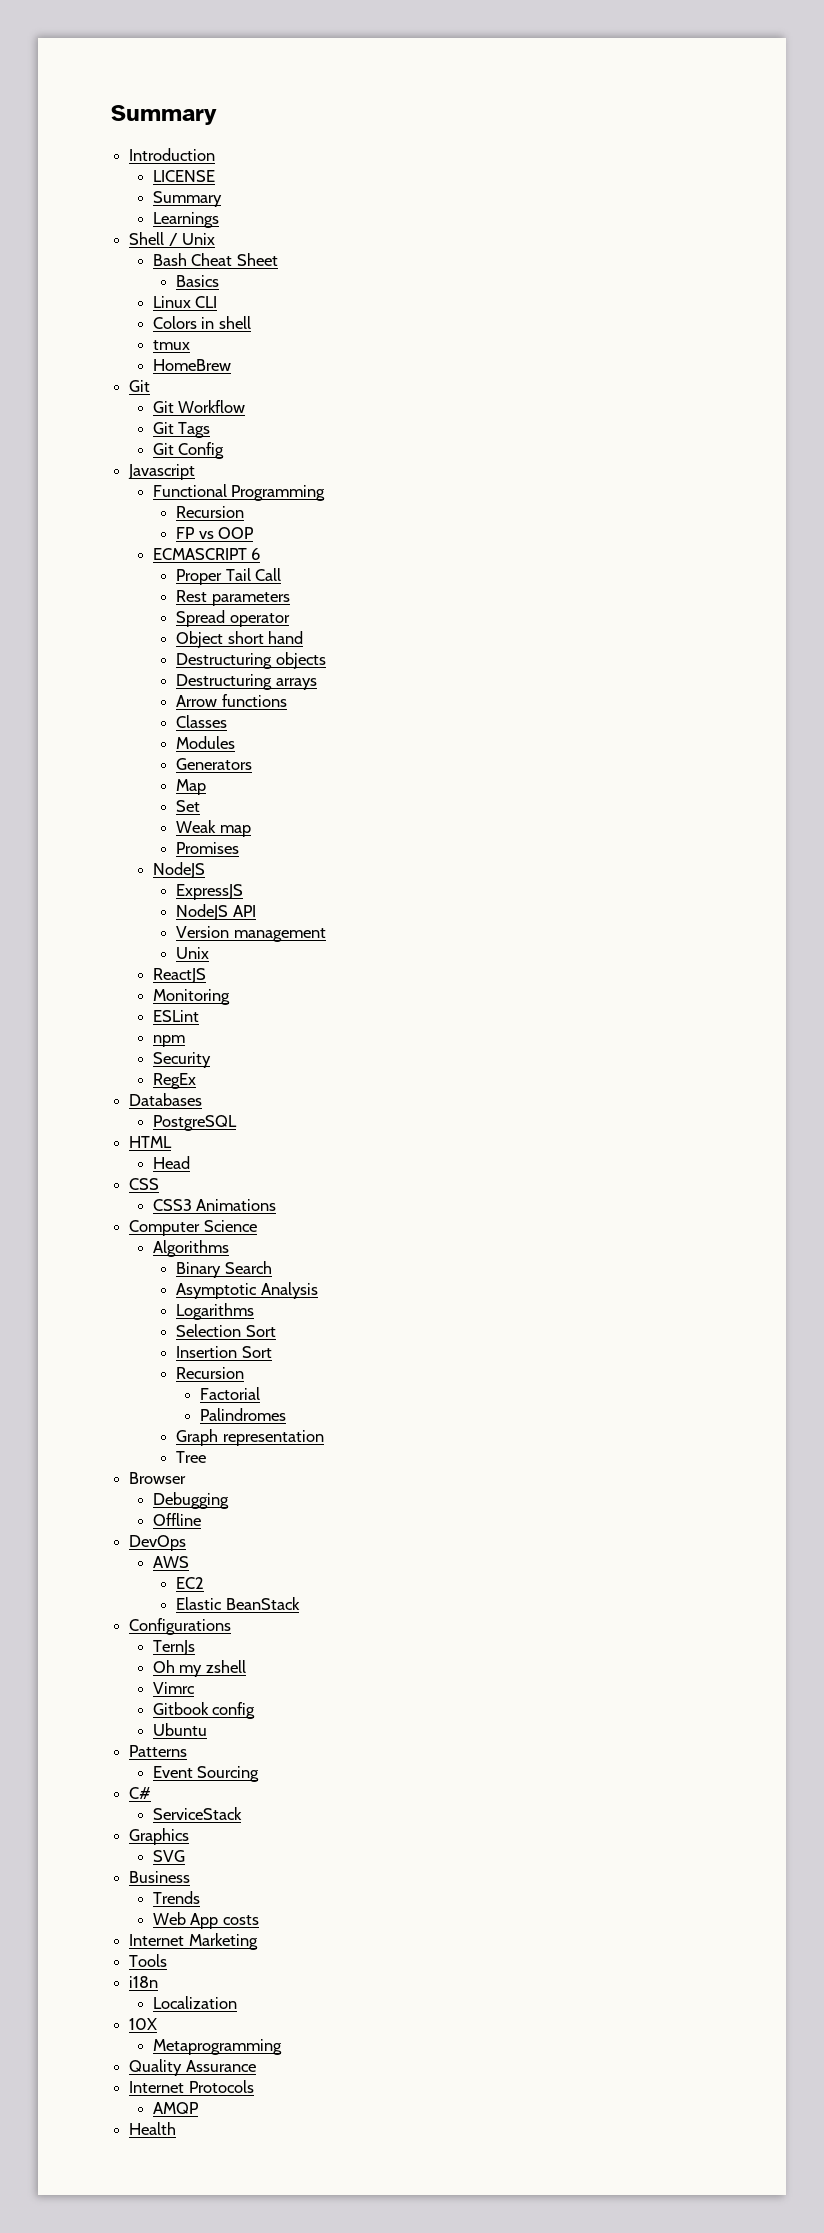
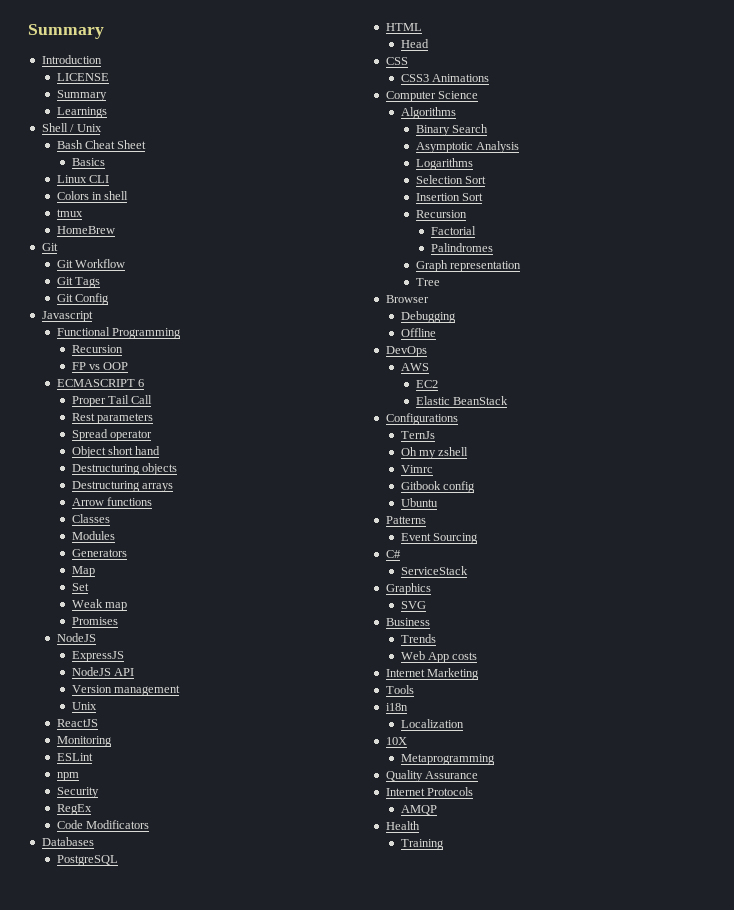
+ Code Modificators
+ Training

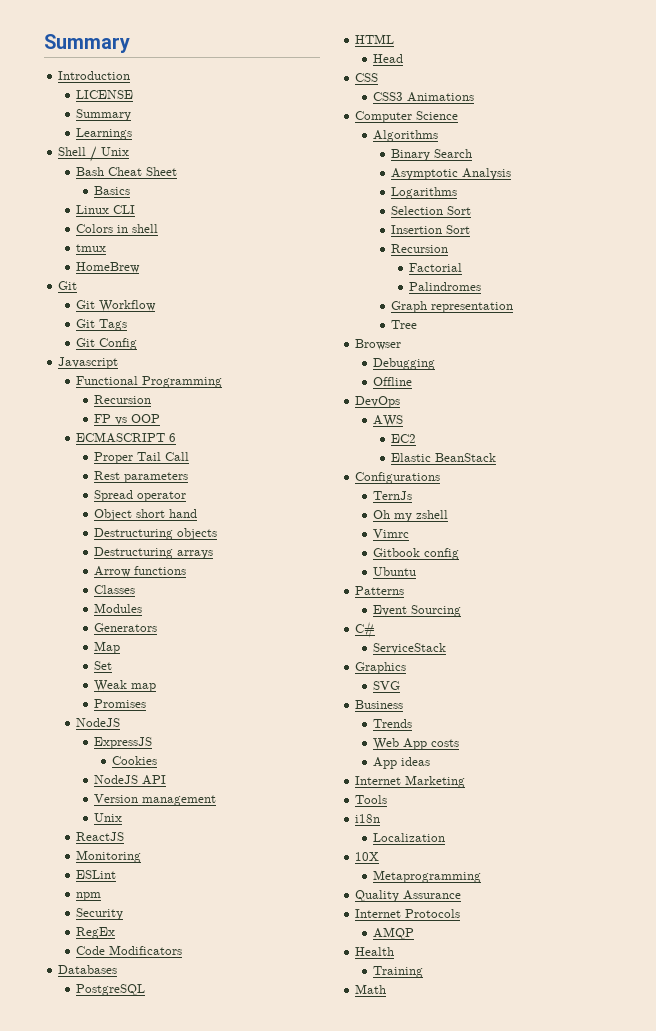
+ Cookies
+ App ideas
+ Math

